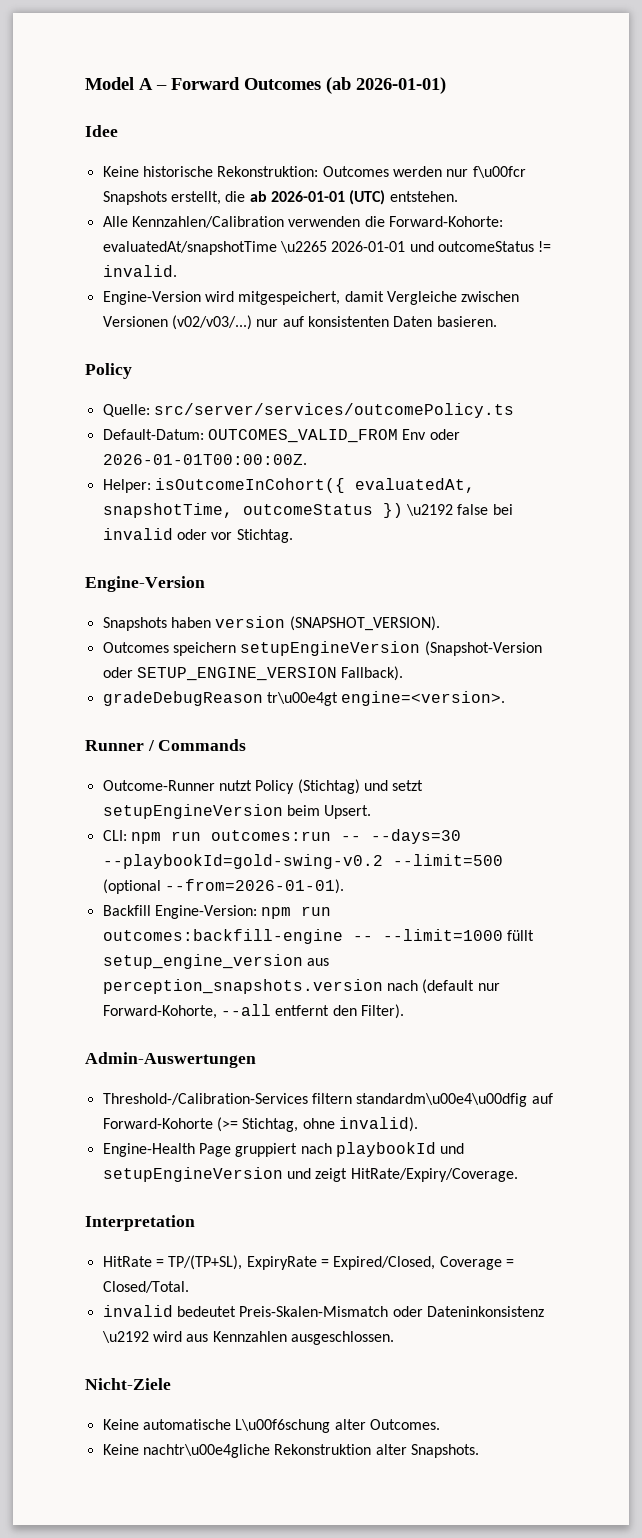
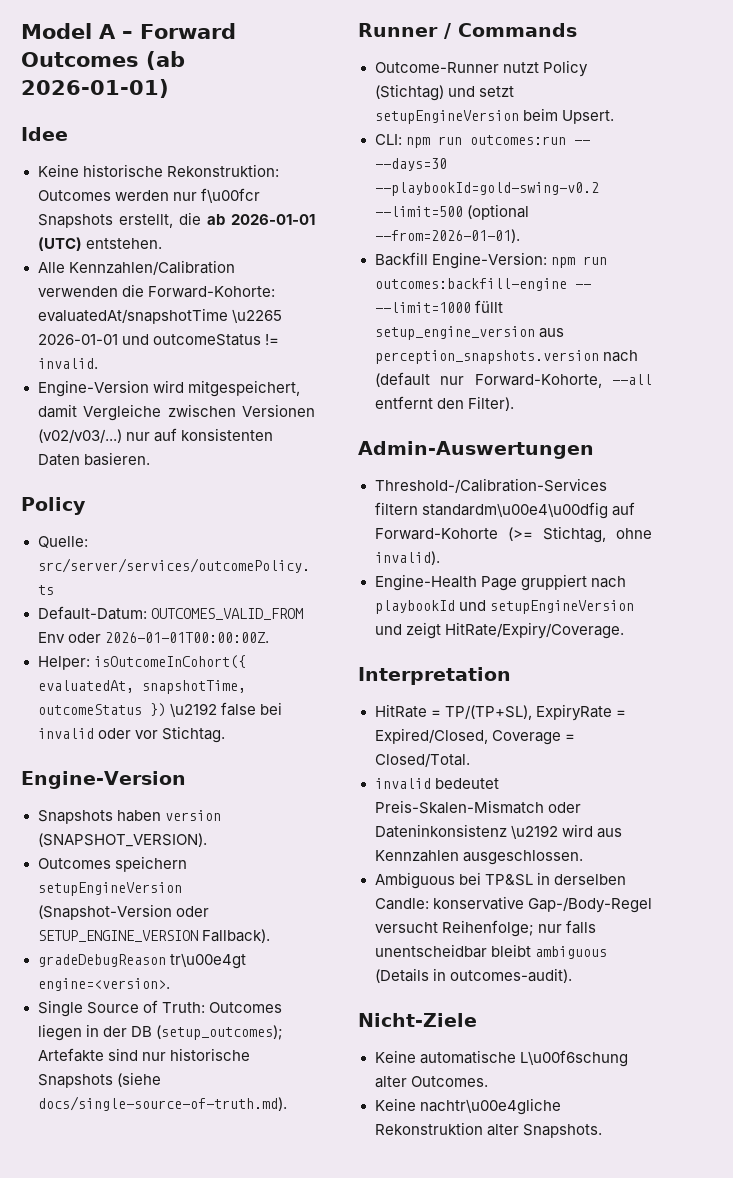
+ Single Source of Truth: Outcomes liegen in der DB (setup_outcomes); Artefakte sind nur historische Snapshots (siehe docs/single-source-of-truth.md).
+ Ambiguous bei TP&SL in derselben Candle: konservative Gap-/Body-Regel versucht Reihenfolge; nur falls unentscheidbar bleibt ambiguous (Details in outcomes-audit).

